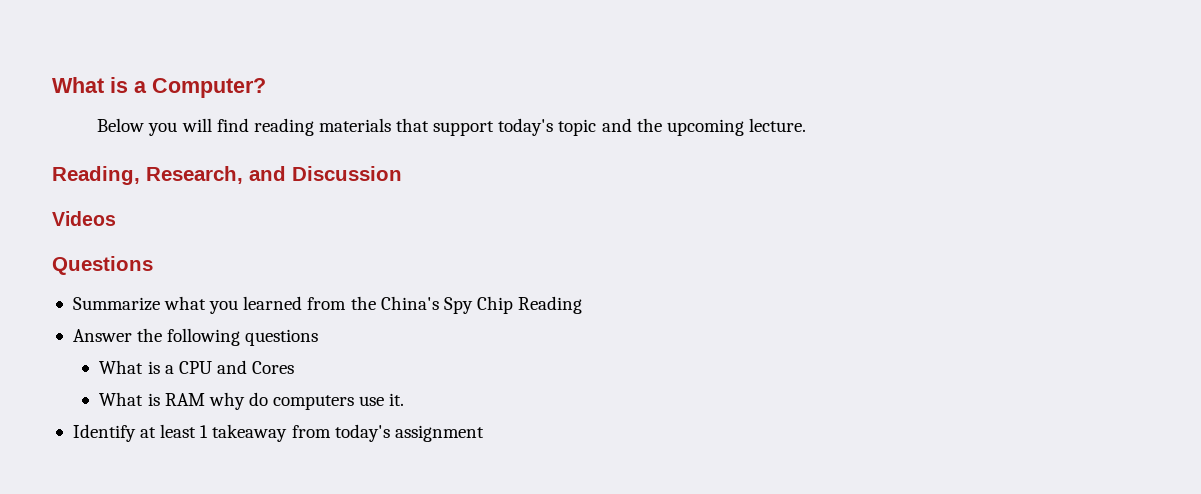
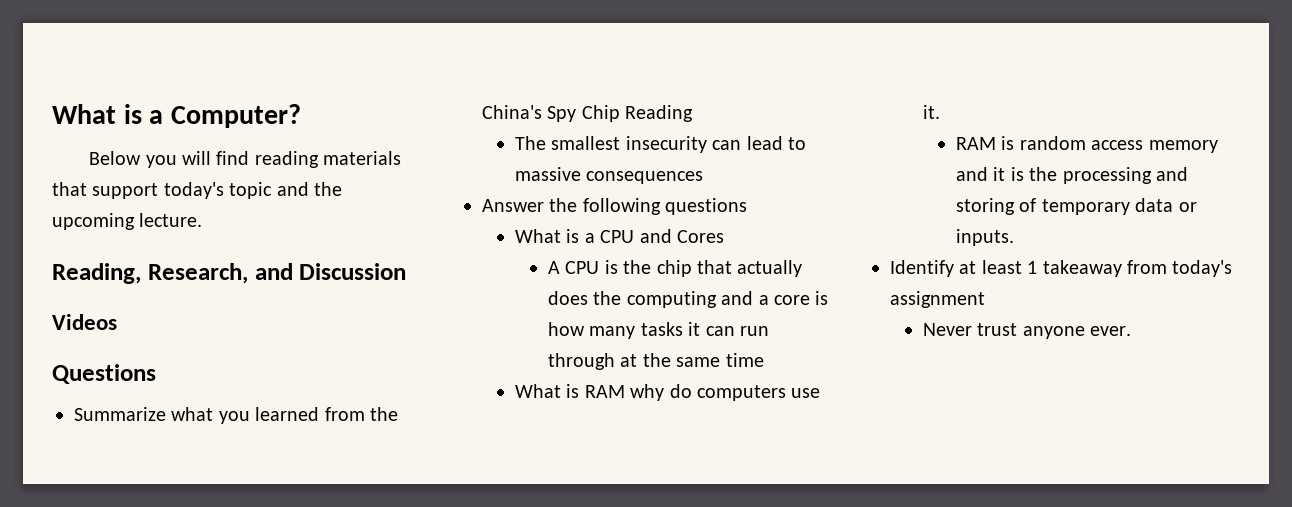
+ The smallest insecurity can lead to massive consequences
+ A CPU is the chip that actually does the computing and a core is how many tasks it can run through at the same time
+ RAM is random access memory and it is the processing and storing of temporary data or inputs.
+ Never trust anyone ever.

